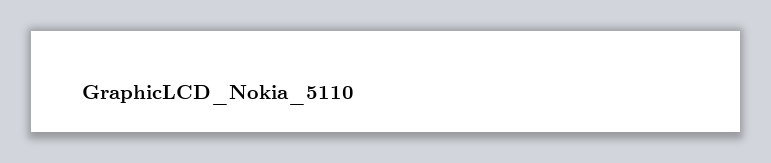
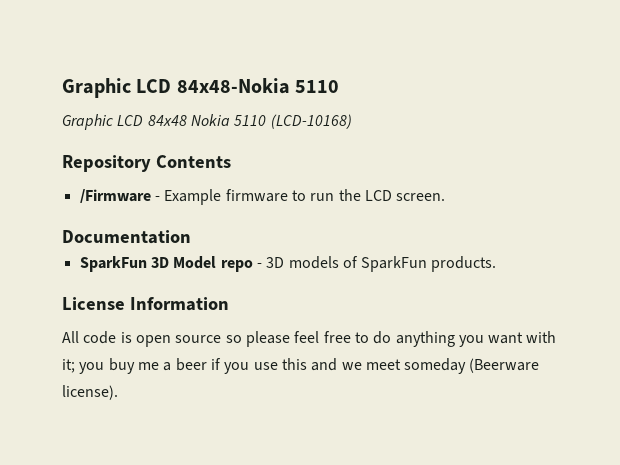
- GraphicLCD_Nokia_5110
+ Graphic LCD 84x48-Nokia 5110
+ Graphic LCD 84x48 Nokia 5110 (LCD-10168)
+ Repository Contents
+ /Firmware - Example firmware to run the LCD screen.
+ Documentation
+ SparkFun 3D Model repo - 3D models of SparkFun products.
+ License Information
+ All code is open source so please feel free to do anything you want with it; you buy me a beer if you use this and we meet someday (Beerware license).

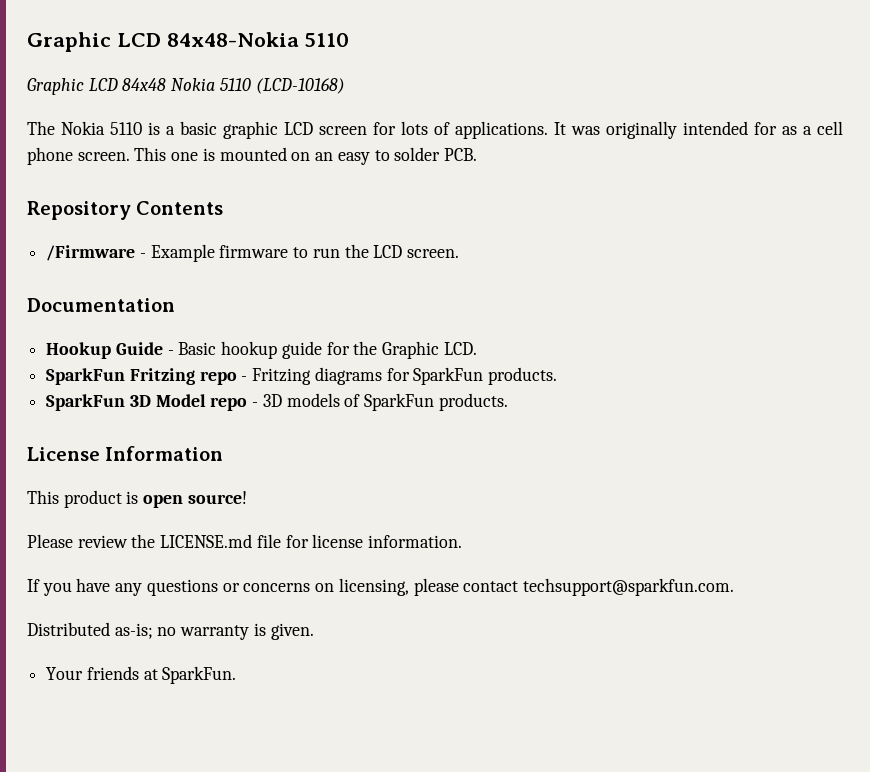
+ The Nokia 5110 is a basic graphic LCD screen for lots of applications. It was originally intended for as a cell phone screen. This one is mounted on an easy to solder PCB.
+ Hookup Guide - Basic hookup guide for the Graphic LCD.
+ SparkFun Fritzing repo - Fritzing diagrams for SparkFun products.
- All code is open source so please feel free to do anything you want with it; you buy me a beer if you use this and we meet someday (Beerware license).
+ This product is open source!
+ Please review the LICENSE.md file for license information.
+ If you have any questions or concerns on licensing, please contact techsupport@sparkfun.com.
+ Distributed as-is; no warranty is given.
+ Your friends at SparkFun.

